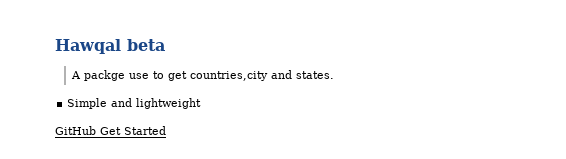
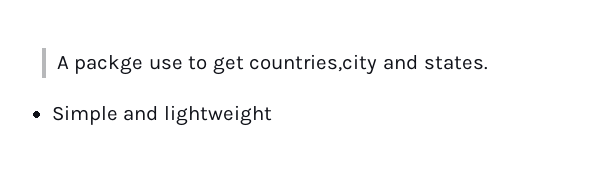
- Hawqal beta
- GitHub Get Started

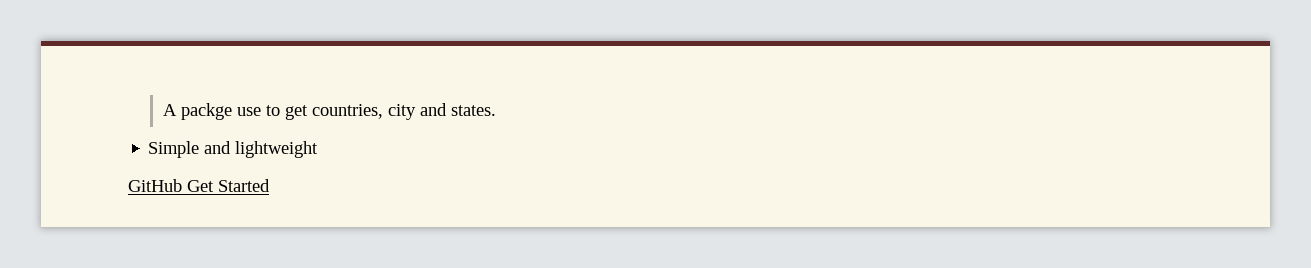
- A packge use to get countries,city and states.
+ A packge use to get countries, city and states.
+ GitHub Get Started

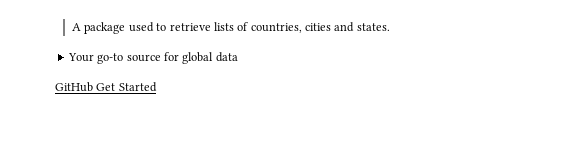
- A packge use to get countries, city and states.
- Simple and lightweight
+ A package used to retrieve lists of countries, cities and states.
+ Your go-to source for global data

